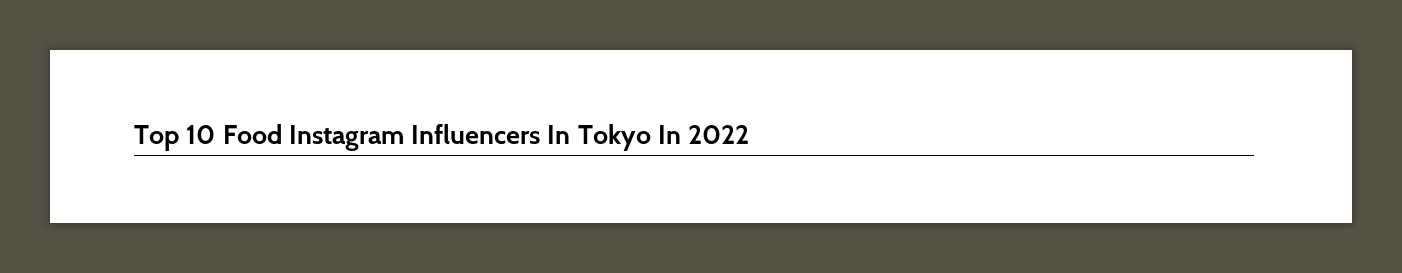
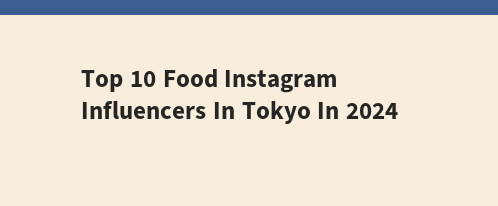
- Top 10 Food Instagram Influencers In Tokyo In 2022
+ Top 10 Food Instagram Influencers In Tokyo In 2024

